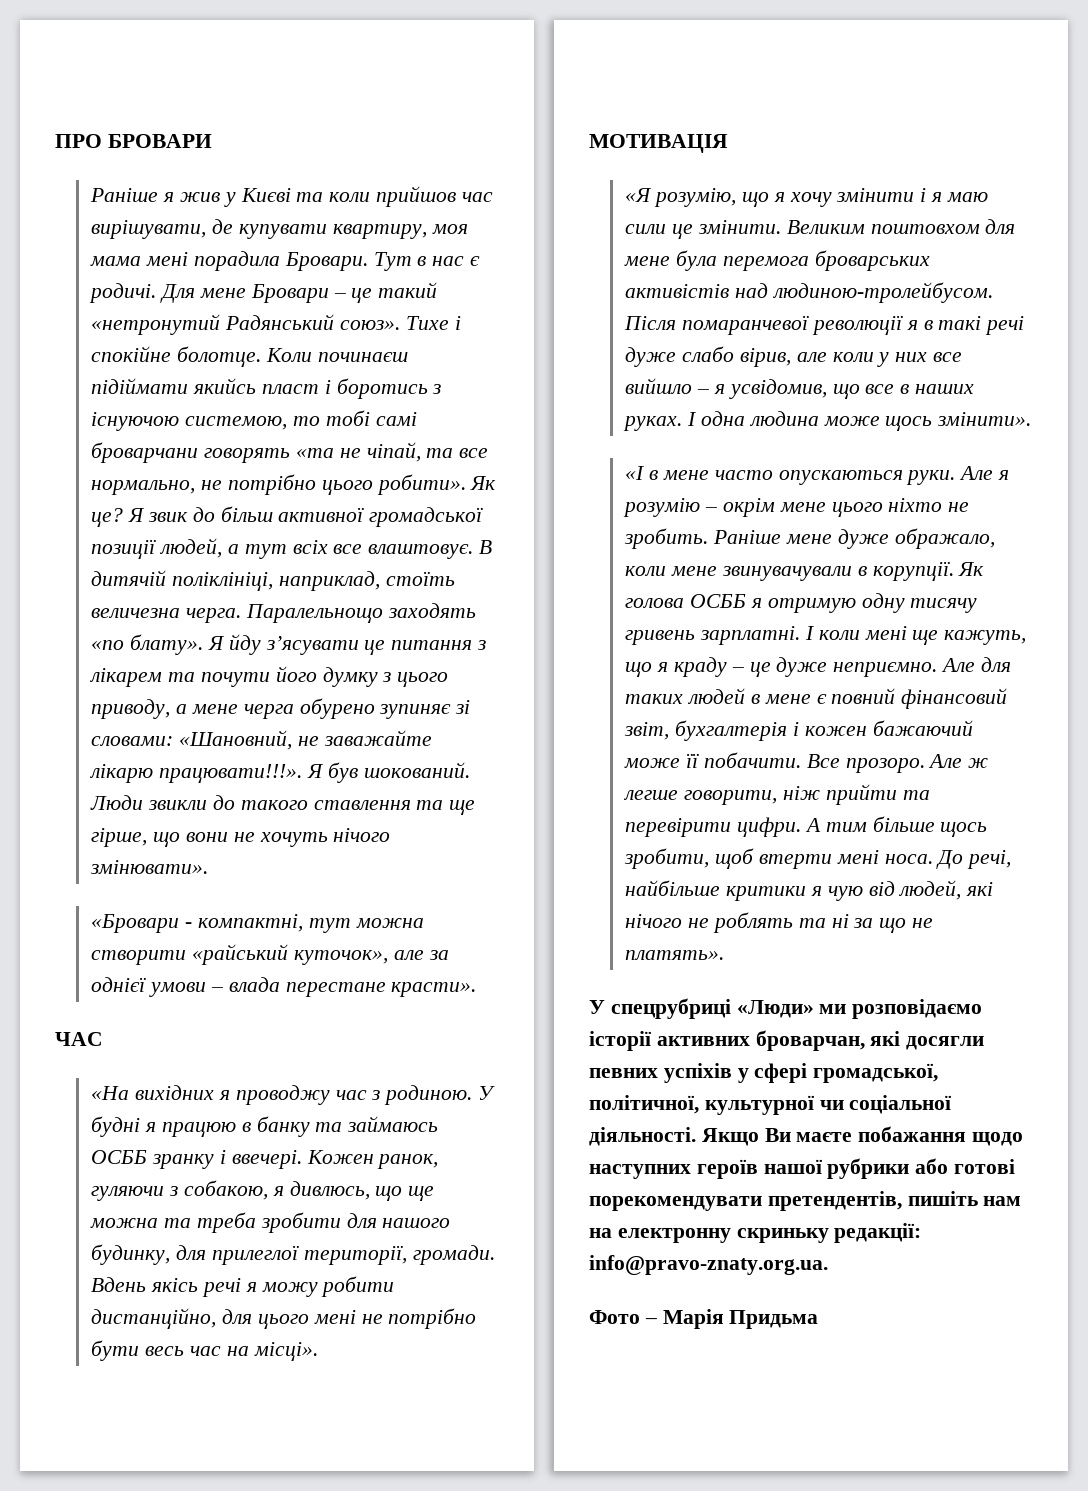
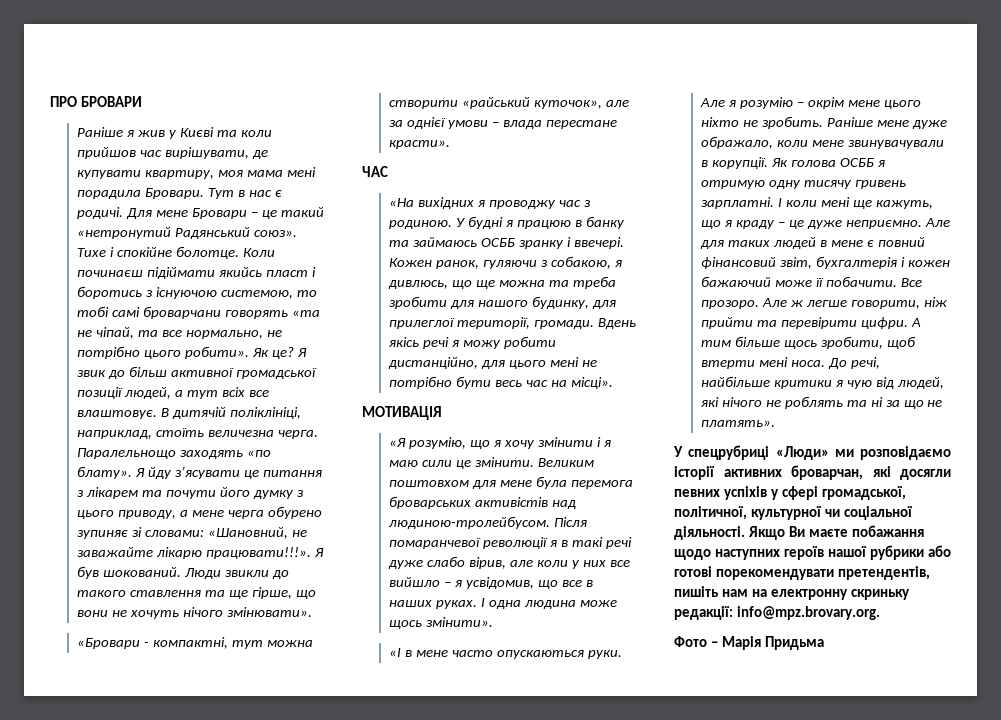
- Якщо Ви маєте побажання щодо наступних героїв нашої рубрики або готові порекомендувати претендентів, пишіть нам на електронну скриньку редакції: info@pravo-znaty.org.ua.
+ Якщо Ви маєте побажання щодо наступних героїв нашої рубрики або готові порекомендувати претендентів, пишіть нам на електронну скриньку редакції: info@mpz.brovary.org.

